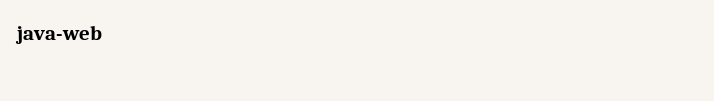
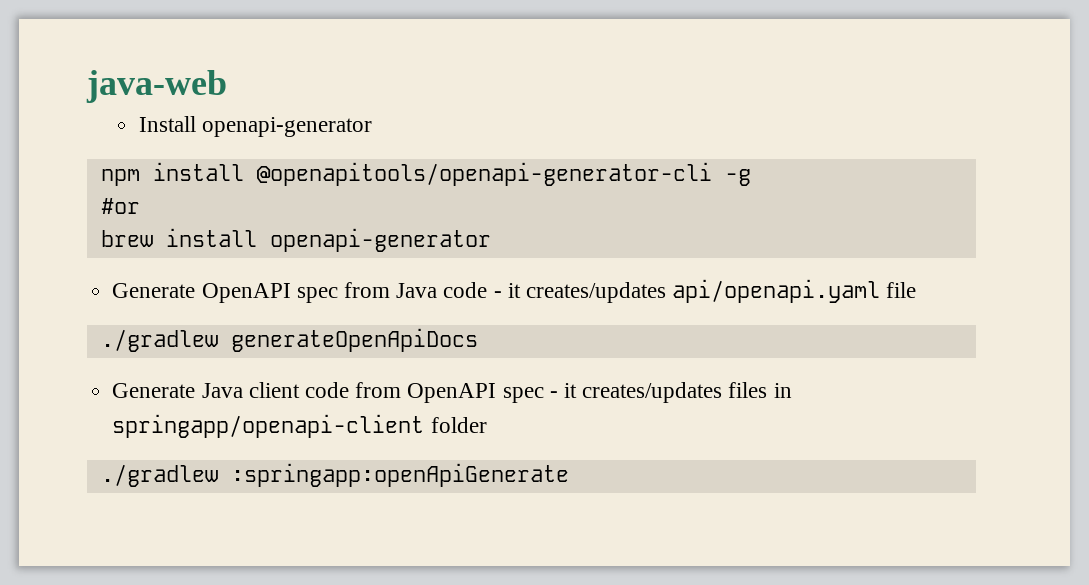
+ Install openapi-generator
+ npm install @openapitools/openapi-generator-cli -g
+ #or
+ brew install openapi-generator
+ Generate OpenAPI spec from Java code - it creates/updates api/openapi.yaml file
+ ./gradlew generateOpenApiDocs
+ Generate Java client code from OpenAPI spec - it creates/updates files in springapp/openapi-client folder
+ ./gradlew :springapp:openApiGenerate

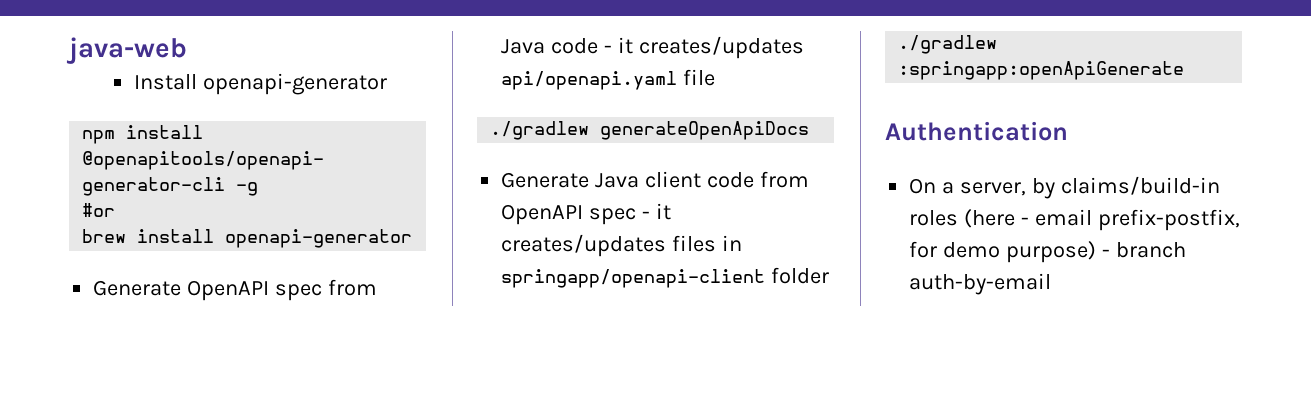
+ Authentication
+ On a server, by claims/build-in roles (here - email prefix-postfix, for demo purpose) - branch auth-by-email

